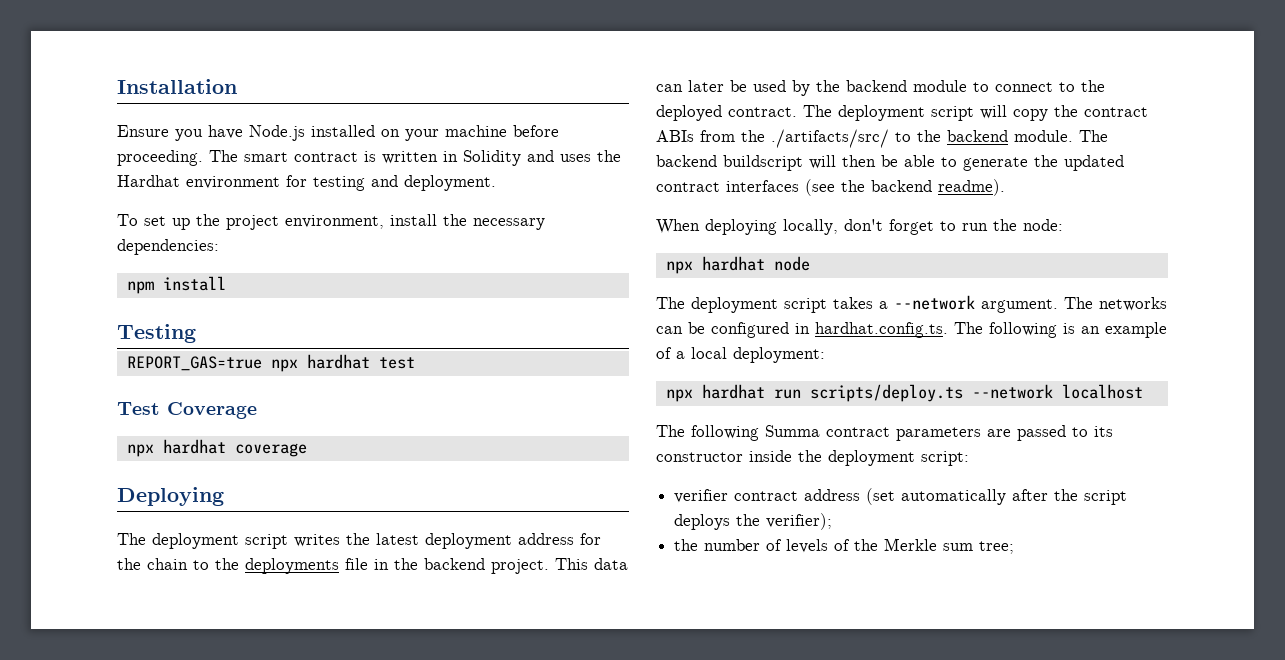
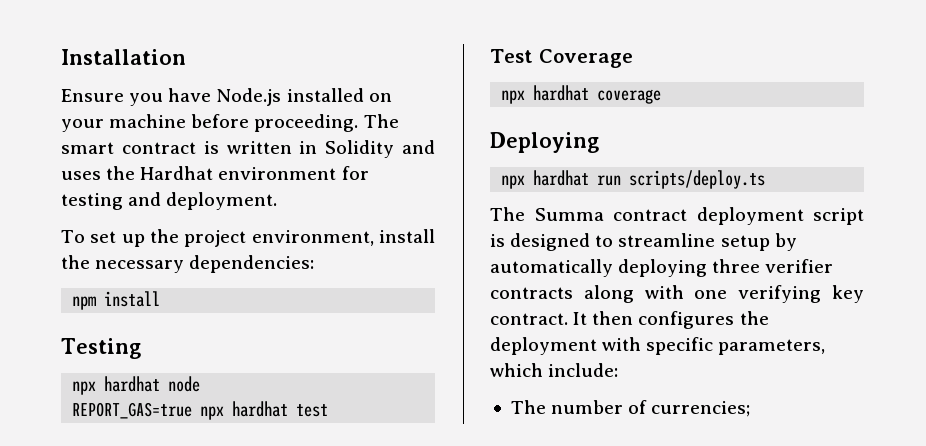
+ npx hardhat node
- The deployment script writes the latest deployment address for the chain to the deployments file in the backend project. This data can later be used by the backend module to connect to the deployed contract. The deployment script will copy the contract ABIs from the ./artifacts/src/ to the backend module. The backend buildscript will then be able to generate the updated contract interfaces (see the backend readme).
- When deploying locally, don't forget to run the node:
- npx hardhat node
- The deployment script takes a --network argument. The networks can be configured in hardhat.config.ts. The following is an example of a local deployment:
- npx hardhat run scripts/deploy.ts --network localhost
- The following Summa contract parameters are passed to its constructor inside the deployment script:
- verifier contract address (set automatically after the script deploys the verifier);
- the number of levels of the Merkle sum tree;
+ npx hardhat run scripts/deploy.ts
+ The Summa contract deployment script is designed to streamline setup by automatically deploying three verifier contracts along with one verifying key contract. It then configures the deployment with specific parameters, which include:
+ The number of currencies;

